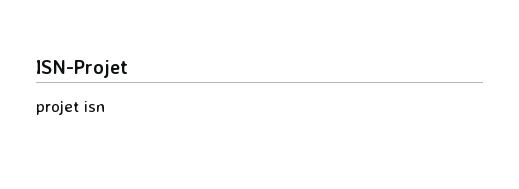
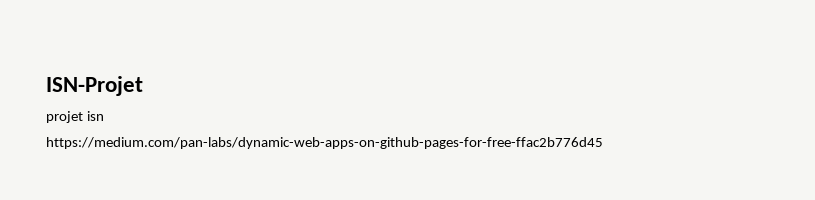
+ https://medium.com/pan-labs/dynamic-web-apps-on-github-pages-for-free-ffac2b776d45

